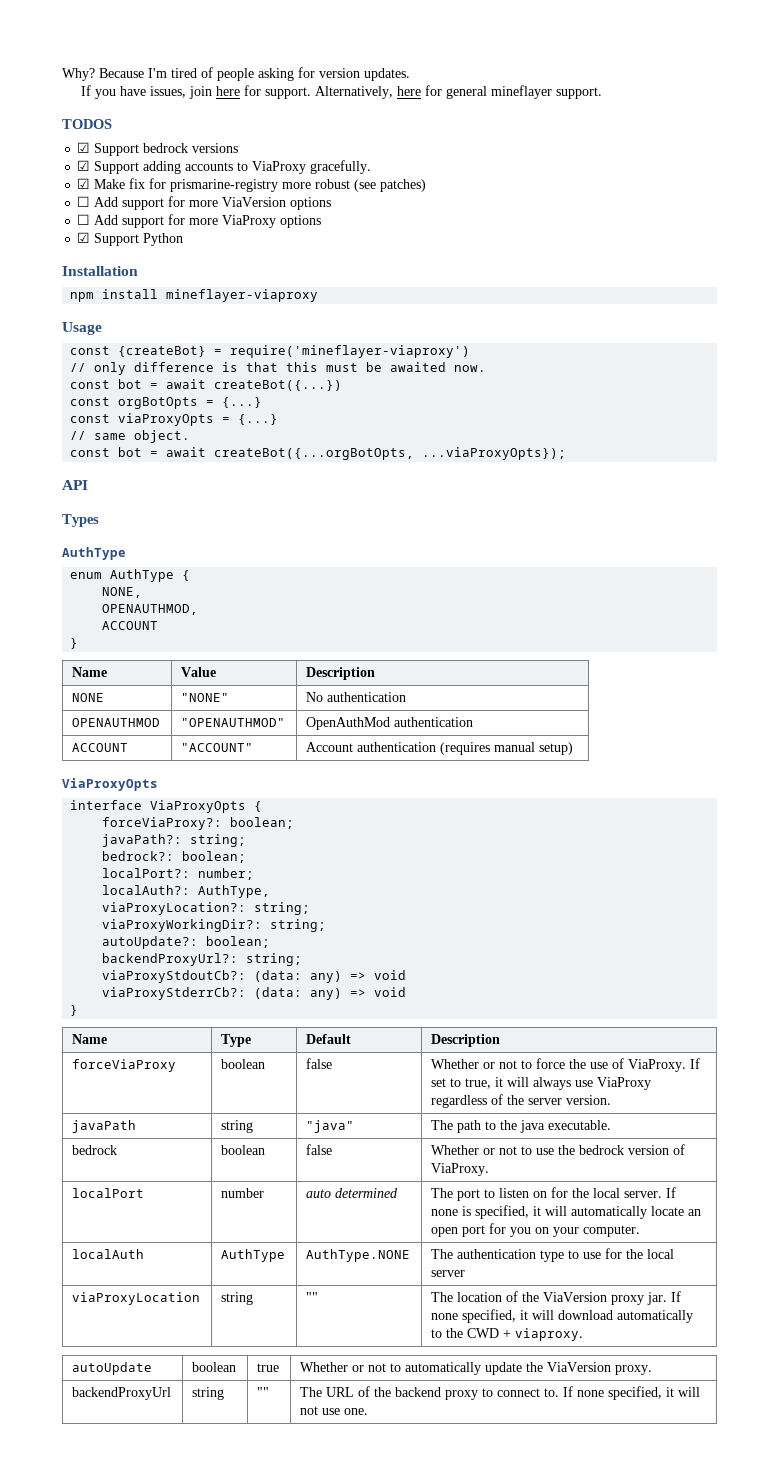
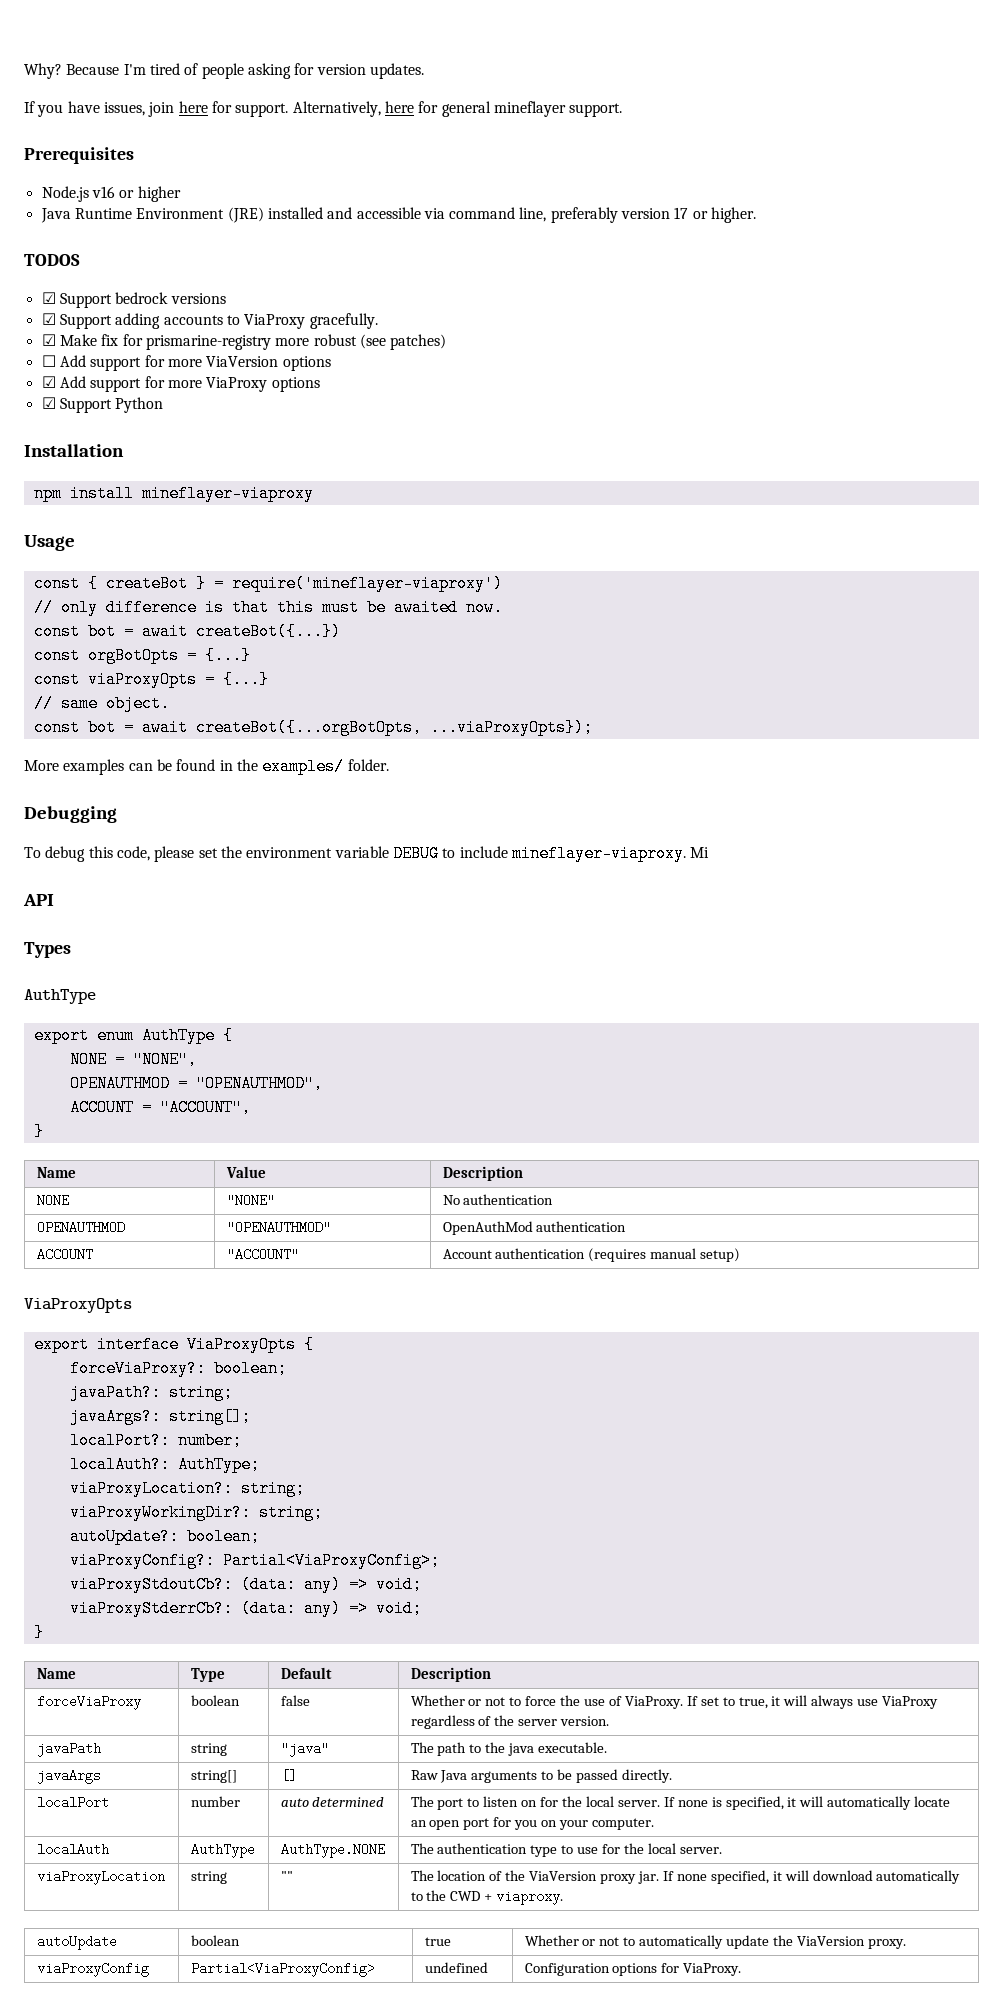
+ Prerequisites
+ Node.js v16 or higher
+ Java Runtime Environment (JRE) installed and accessible via command line, preferably version 17 or higher.
- ☐ Add support for more ViaProxy options
+ ☑ Add support for more ViaProxy options
- const {createBot} = require('mineflayer-viaproxy')
+ const { createBot } = require('mineflayer-viaproxy')
+ More examples can be found in the examples/ folder.
+ Debugging
+ To debug this code, please set the environment variable DEBUG to include mineflayer-viaproxy. Mi
- enum AuthType {
+ export enum AuthType {
- NONE,
- OPENAUTHMOD,
- ACCOUNT
+ NONE = "NONE",
+ OPENAUTHMOD = "OPENAUTHMOD",
+ ACCOUNT = "ACCOUNT",
- interface ViaProxyOpts {
+ export interface ViaProxyOpts {
- bedrock?: boolean;
+ javaArgs?: string[];
- localAuth?: AuthType,
+ localAuth?: AuthType;
- backendProxyUrl?: string;
+ viaProxyConfig?: Partial<ViaProxyConfig>;
- viaProxyStdoutCb?: (data: any) => void
+ viaProxyStdoutCb?: (data: any) => void;
- viaProxyStderrCb?: (data: any) => void
+ viaProxyStderrCb?: (data: any) => void;
- bedrock | boolean | false | Whether or not to use the bedrock version of ViaProxy.
+ javaArgs | string[] | [] | Raw Java arguments to be passed directly.
- localAuth | AuthType | AuthType.NONE | The authentication type to use for the local server
+ localAuth | AuthType | AuthType.NONE | The authentication type to use for the local server.
- backendProxyUrl | string | "" | The URL of the backend proxy to connect to. If none specified, it will not use one.
+ viaProxyConfig | Partial<ViaProxyConfig> | undefined | Configuration options for ViaProxy.

